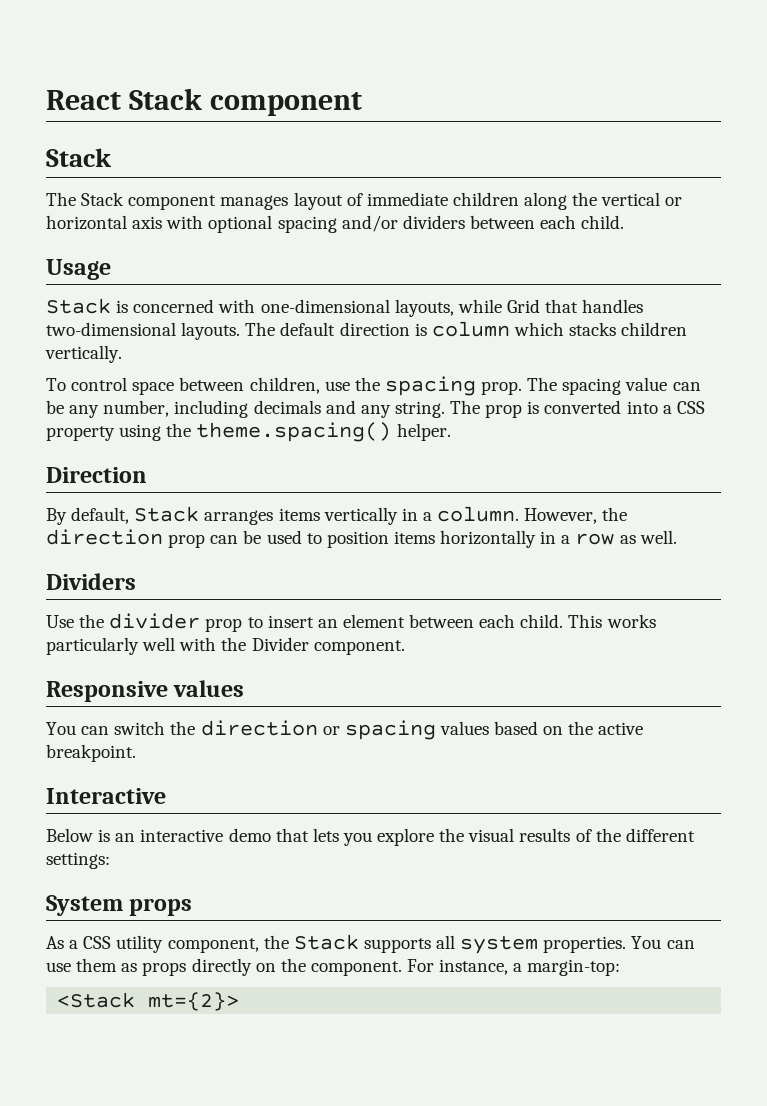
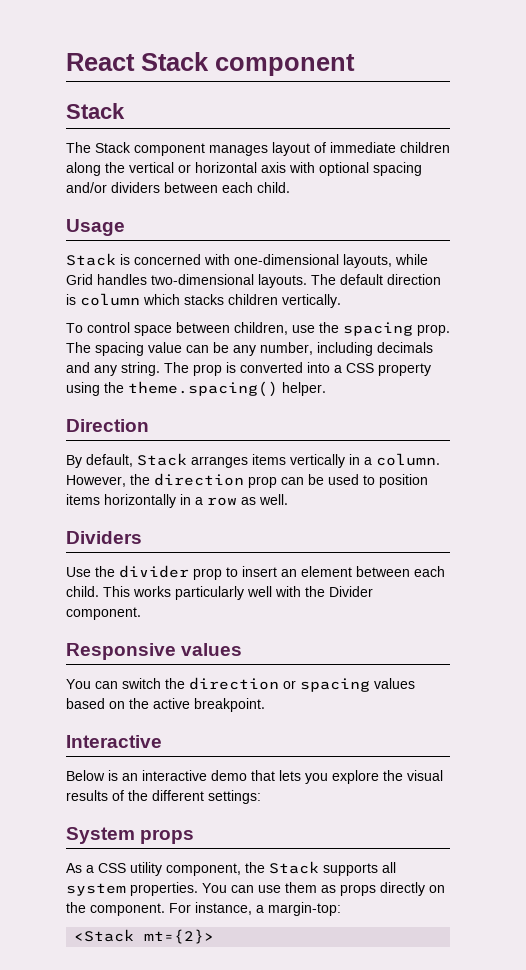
- Stack is concerned with one-dimensional layouts, while Grid that handles two-dimensional layouts.
+ Stack is concerned with one-dimensional layouts, while Grid handles two-dimensional layouts.

